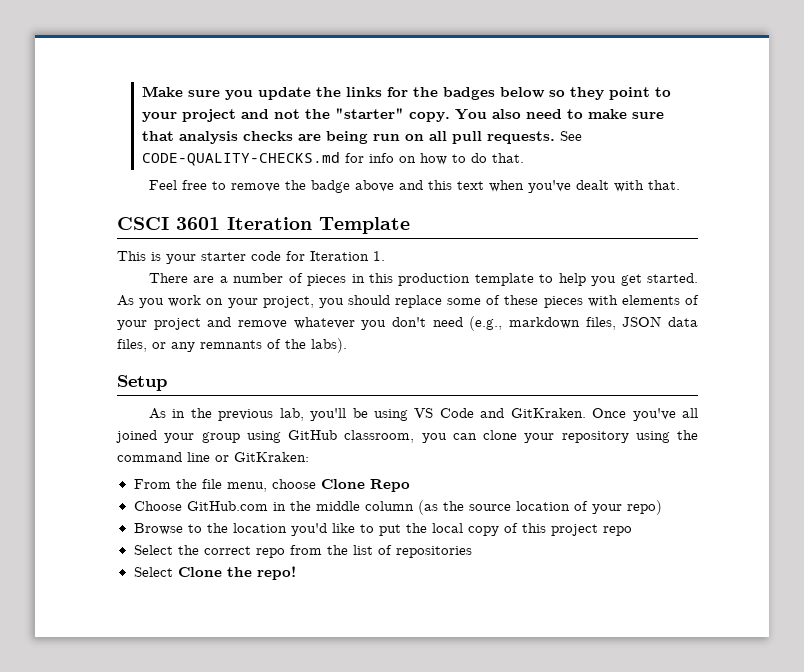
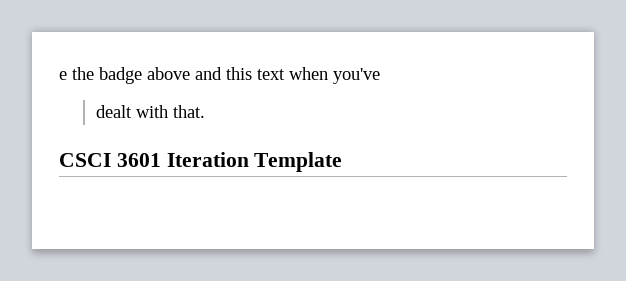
- Make sure you update the links for the badges below so they point to your project and not the "starter" copy. You also need to make sure that analysis checks are being run on all pull requests. See CODE-QUALITY-CHECKS.md for info on how to do that.
- Feel free to remove the badge above and this text when you've dealt with that.
+ e the badge above and this text when you've
+ dealt with that.
- This is your starter code for Iteration 1.
- There are a number of pieces in this production template to help you get started. As you work on your project, you should replace some of these pieces with elements of your project and remove whatever you don't need (e.g., markdown files, JSON data files, or any remnants of the labs).
- Setup
- As in the previous lab, you'll be using VS Code and GitKraken. Once you've all joined your group using GitHub classroom, you can clone your repository using the command line or GitKraken:
- From the file menu, choose Clone Repo
- Choose GitHub.com in the middle column (as the source location of your repo)
- Browse to the location you'd like to put the local copy of this project repo
- Select the correct repo from the list of repositories
- Select Clone the repo!

